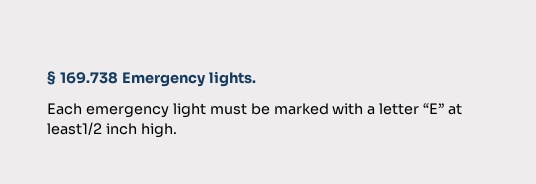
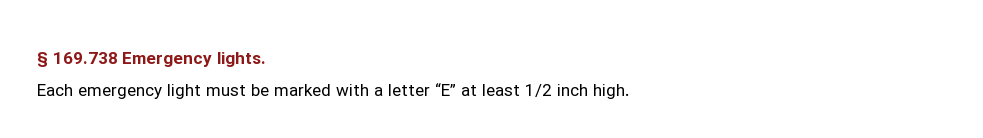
- Each emergency light must be marked with a letter “E” at least1/2 inch high.
+ Each emergency light must be marked with a letter “E” at least 1/2 inch high.

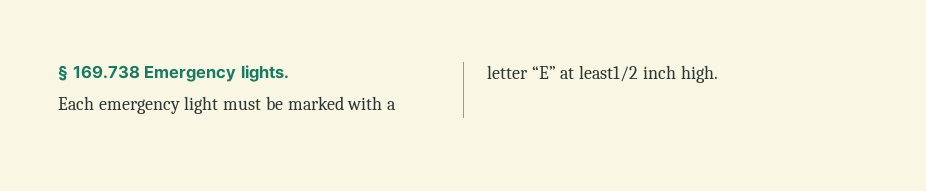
- Each emergency light must be marked with a letter “E” at least 1/2 inch high.
+ Each emergency light must be marked with a letter “E” at least1/2 inch high.

